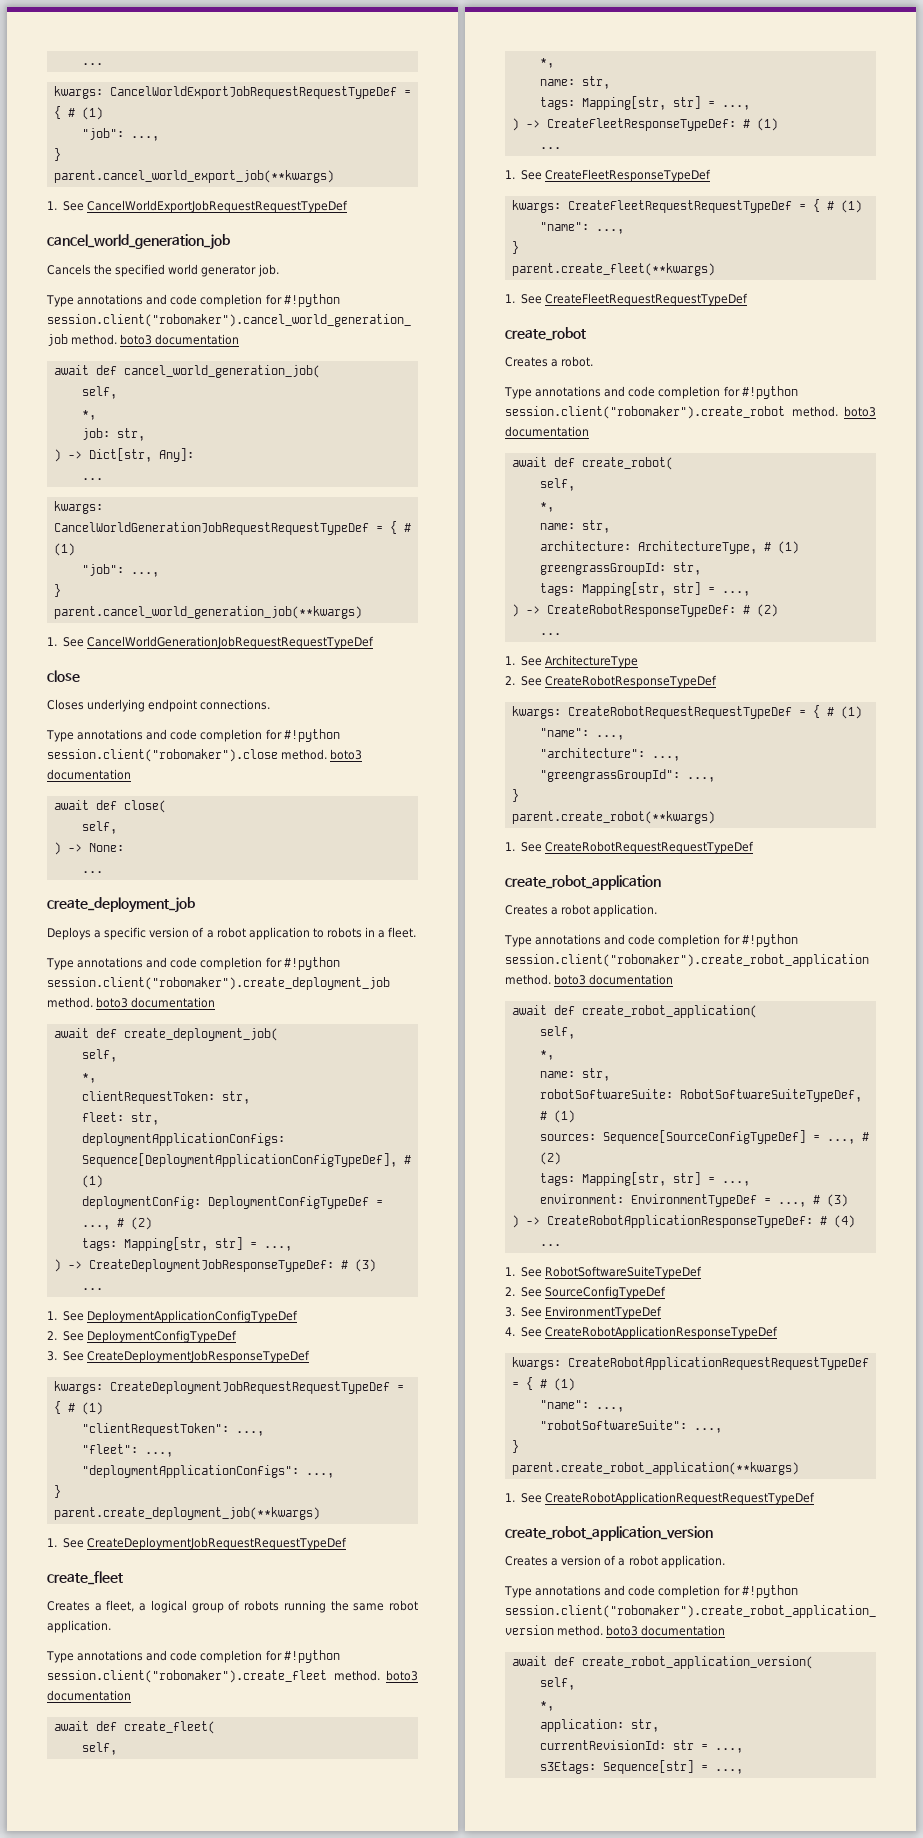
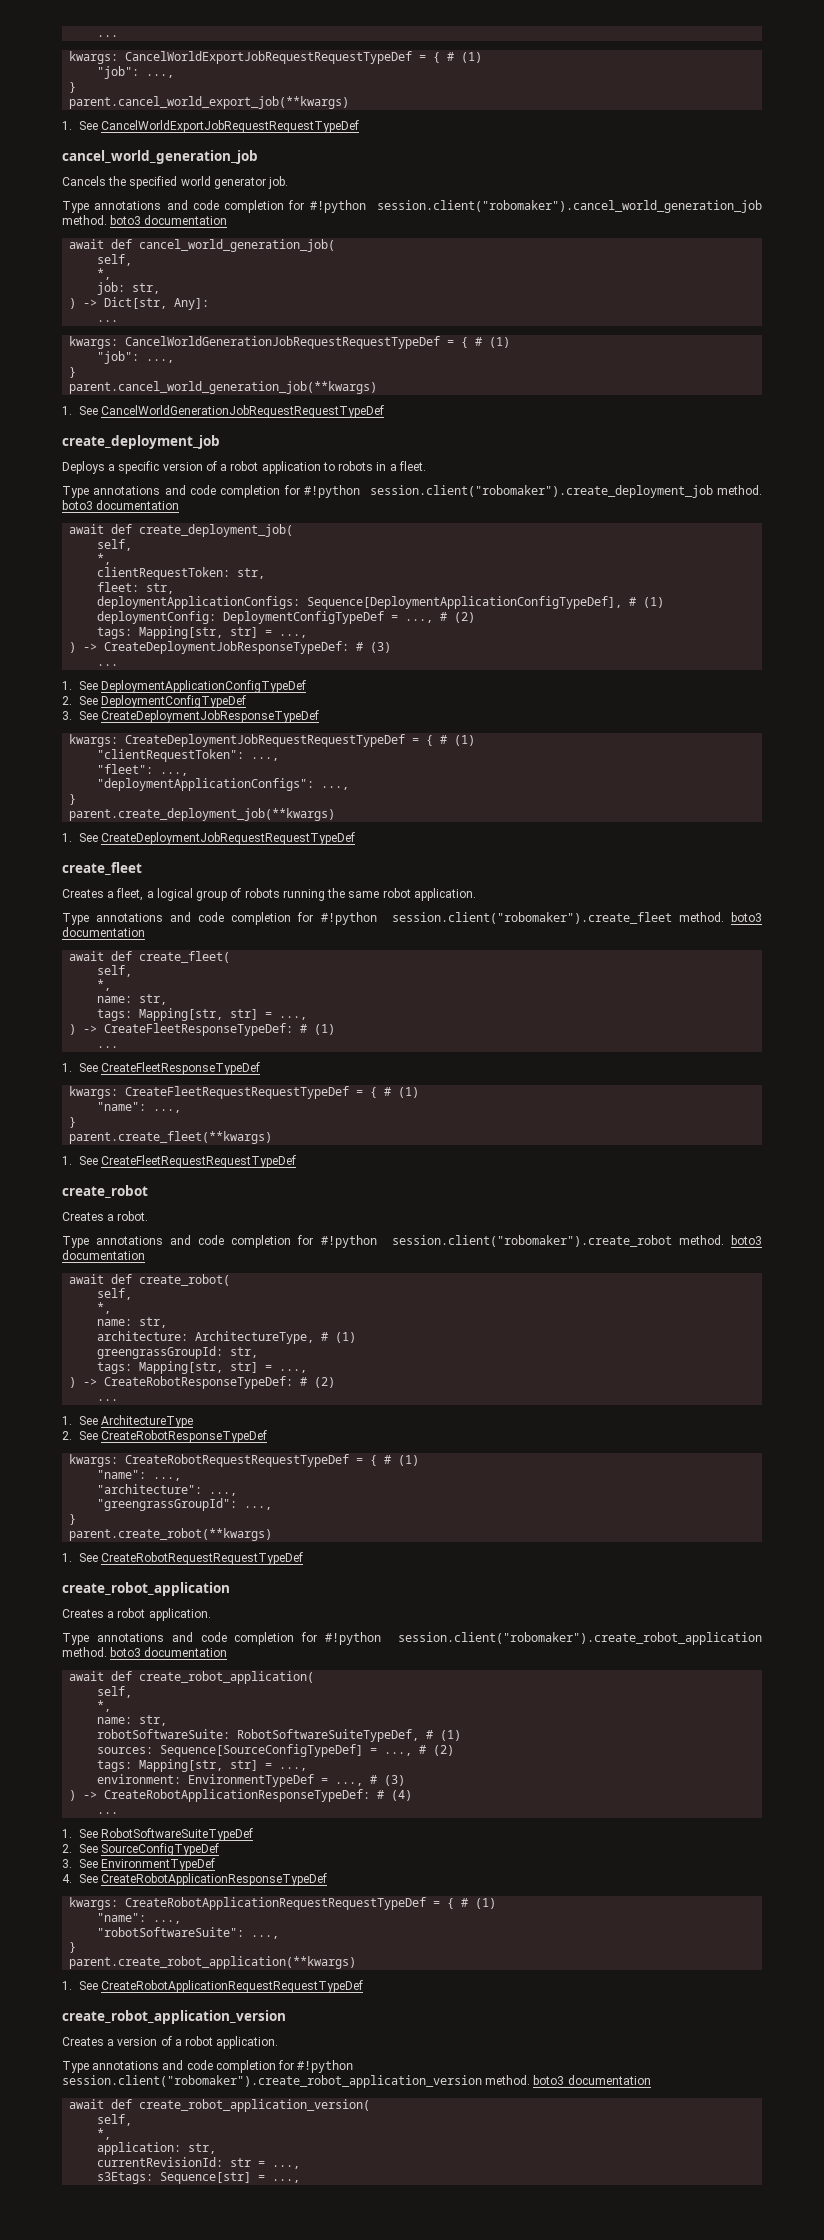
- close
- Closes underlying endpoint connections.
- Type annotations and code completion for #!python session.client("robomaker").close method. boto3 documentation
- await def close(
- self,
- ) -> None:
- ...

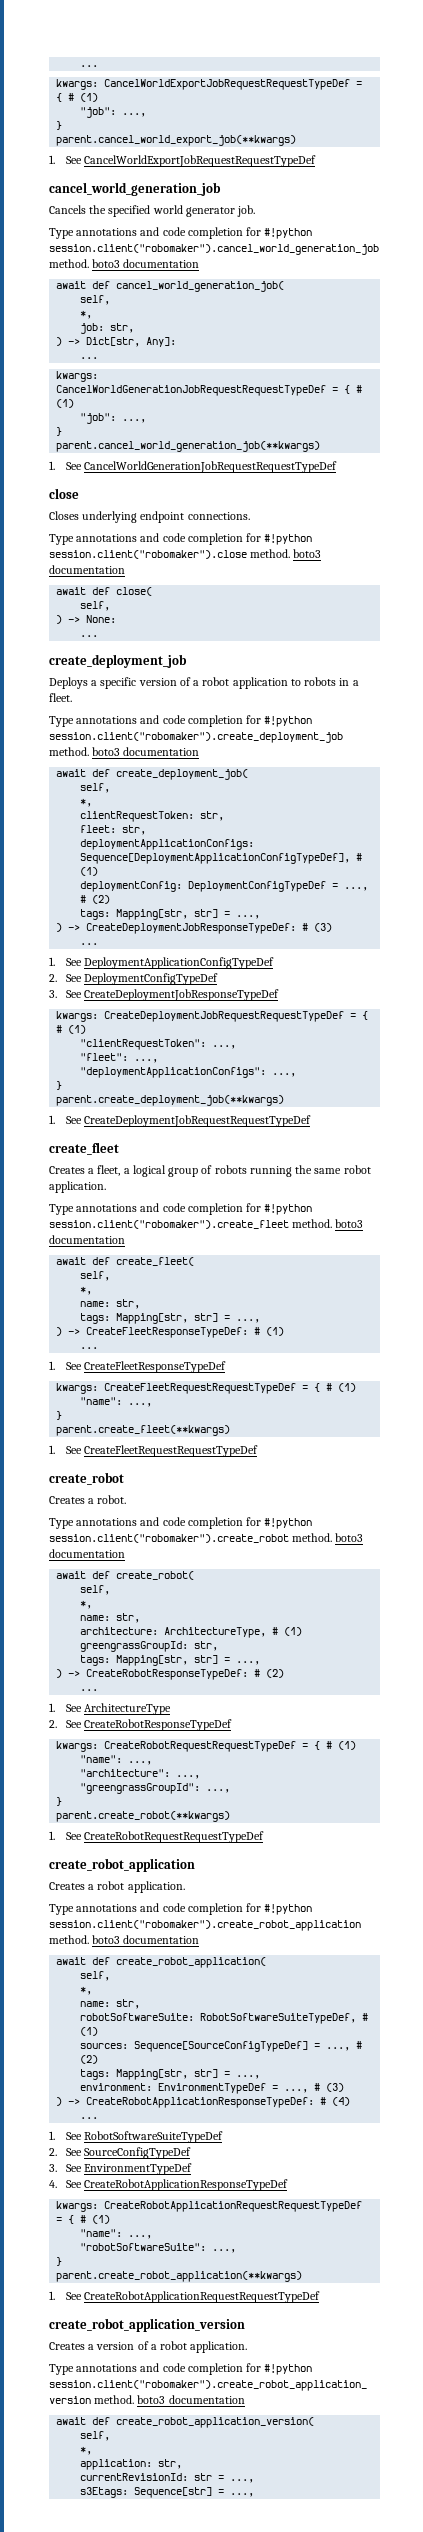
+ close
+ Closes underlying endpoint connections.
+ Type annotations and code completion for #!python session.client("robomaker").close method. boto3 documentation
+ await def close(
+ self,
+ ) -> None:
+ ...

